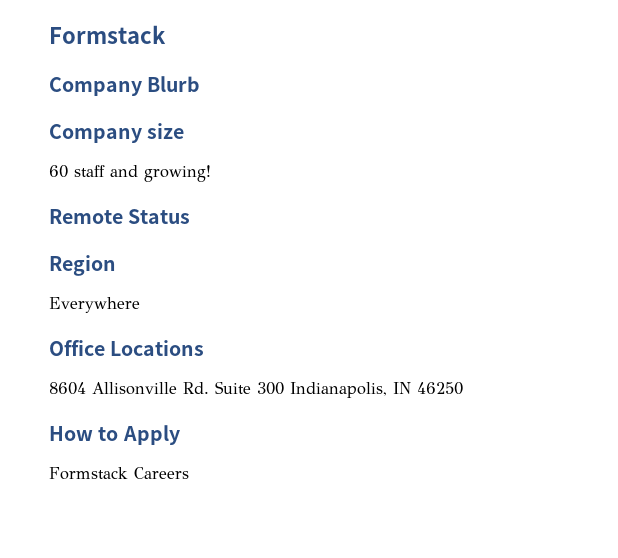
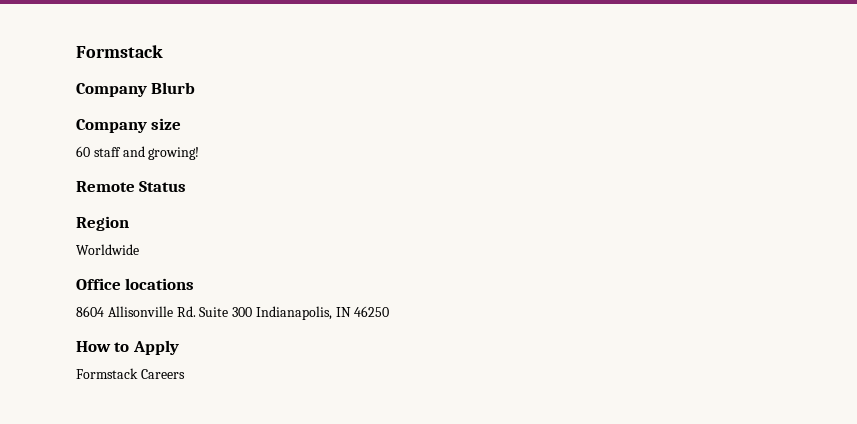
- Everywhere
+ Worldwide
- Office Locations
+ Office locations

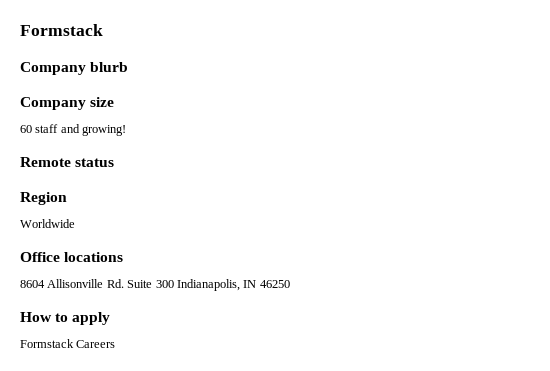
- Company Blurb
+ Company blurb
- Remote Status
+ Remote status
- How to Apply
+ How to apply

